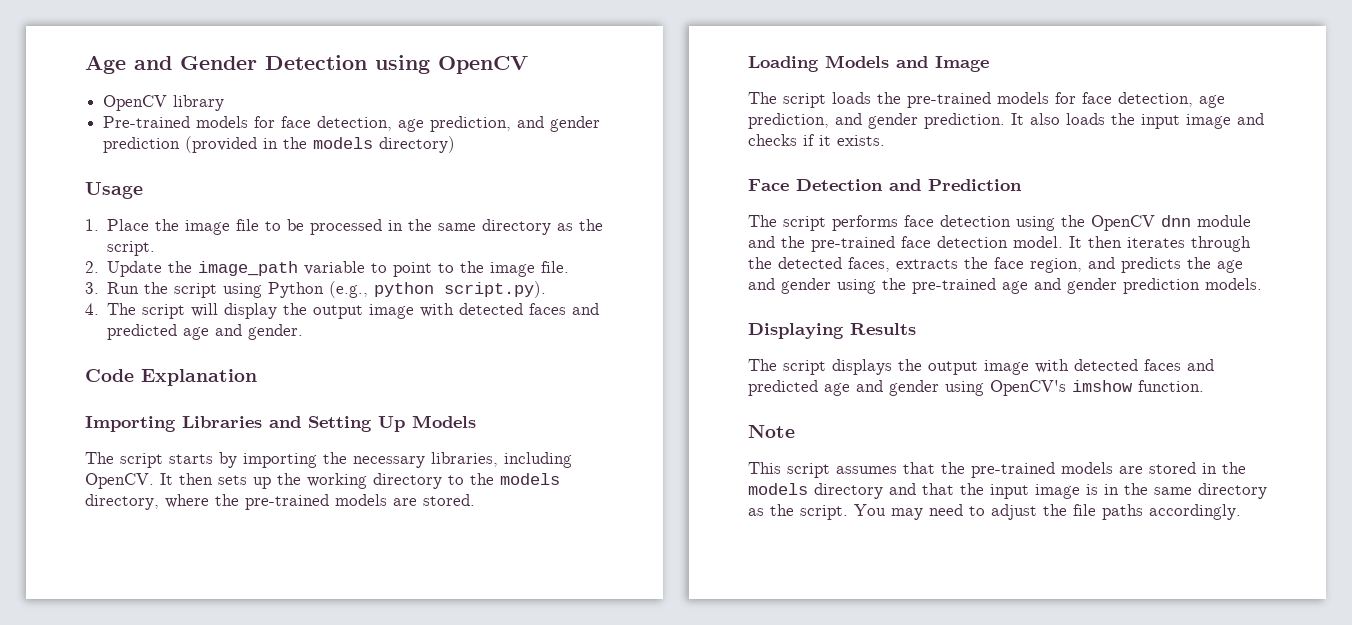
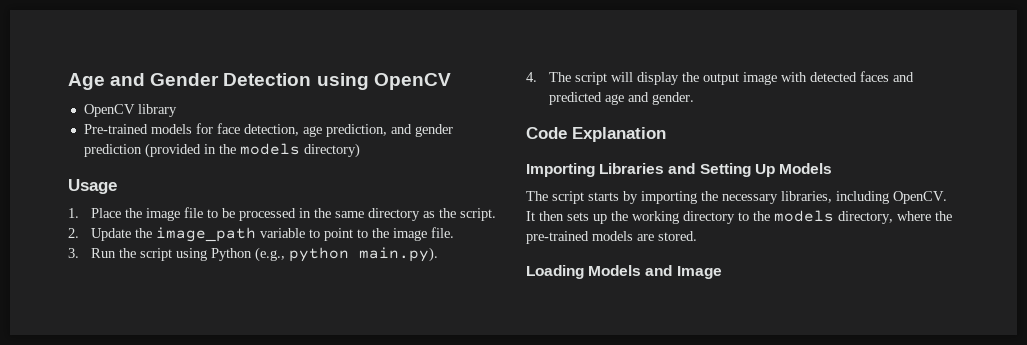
- 3. Run the script using Python (e.g., python script.py).
+ 3. Run the script using Python (e.g., python main.py).
- The script loads the pre-trained models for face detection, age prediction, and gender prediction. It also loads the input image and checks if it exists.
- Face Detection and Prediction
- The script performs face detection using the OpenCV dnn module and the pre-trained face detection model. It then iterates through the detected faces, extracts the face region, and predicts the age and gender using the pre-trained age and gender prediction models.
- Displaying Results
- The script displays the output image with detected faces and predicted age and gender using OpenCV's imshow function.
- Note
- This script assumes that the pre-trained models are stored in the models directory and that the input image is in the same directory as the script. You may need to adjust the file paths accordingly.

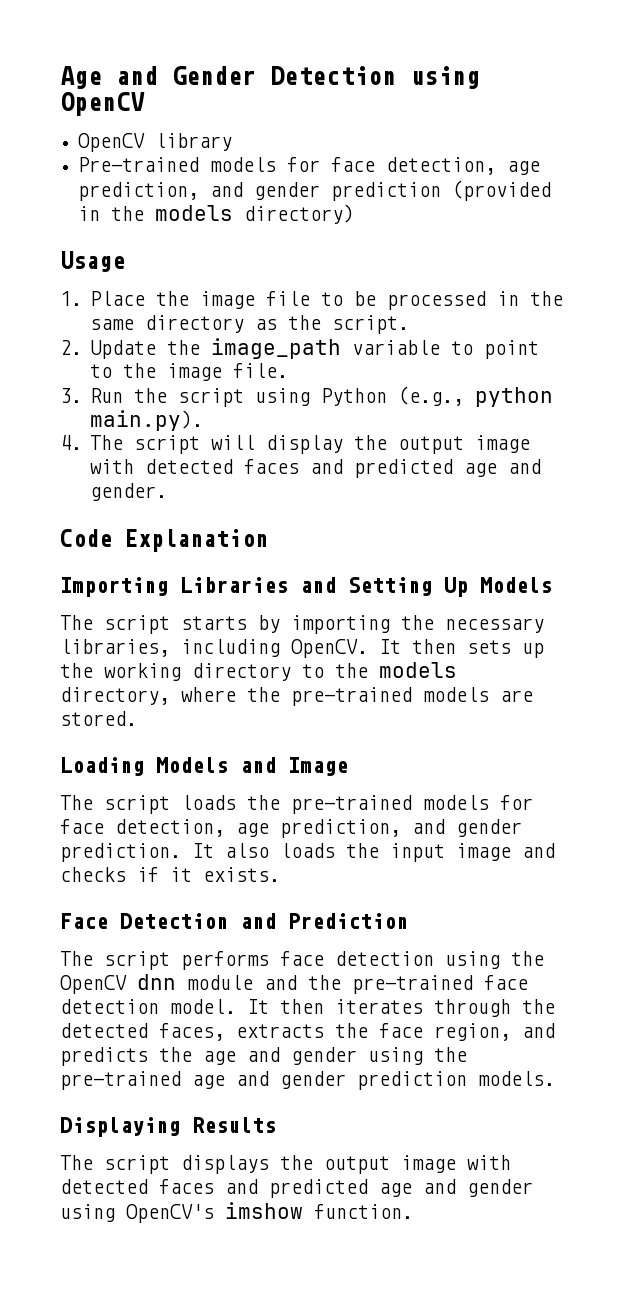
+ The script loads the pre-trained models for face detection, age prediction, and gender prediction. It also loads the input image and checks if it exists.
+ Face Detection and Prediction
+ The script performs face detection using the OpenCV dnn module and the pre-trained face detection model. It then iterates through the detected faces, extracts the face region, and predicts the age and gender using the pre-trained age and gender prediction models.
+ Displaying Results
+ The script displays the output image with detected faces and predicted age and gender using OpenCV's imshow function.

